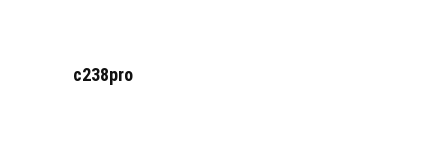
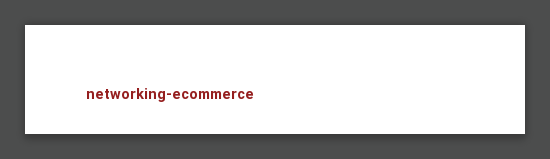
- c238pro
+ networking-ecommerce

